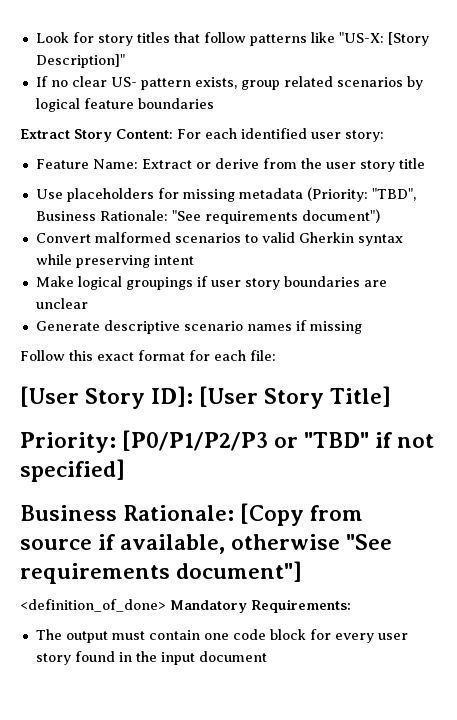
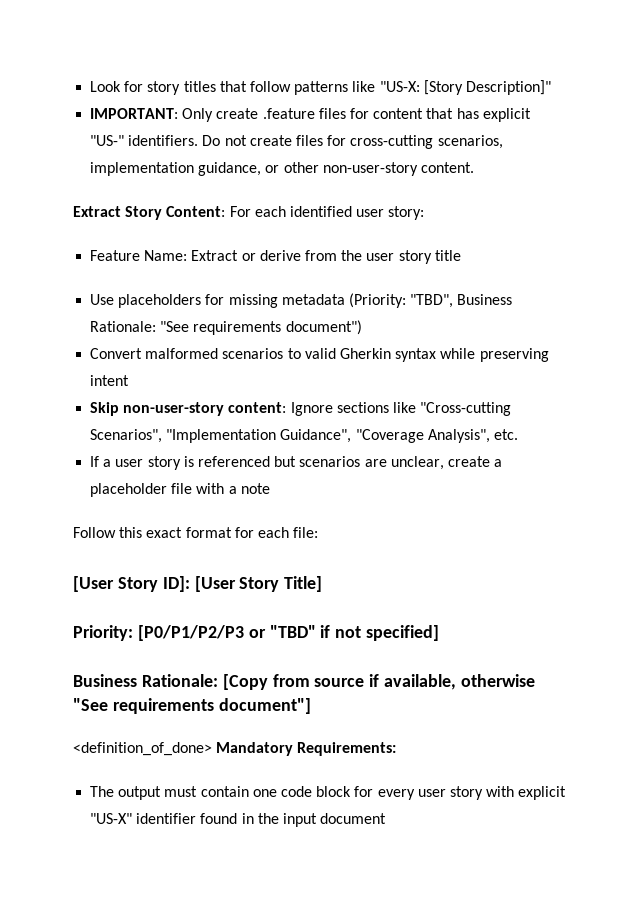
- If no clear US- pattern exists, group related scenarios by logical feature boundaries
+ IMPORTANT: Only create .feature files for content that has explicit "US-" identifiers. Do not create files for cross-cutting scenarios, implementation guidance, or other non-user-story content.
- Make logical groupings if user story boundaries are unclear
- Generate descriptive scenario names if missing
+ Skip non-user-story content: Ignore sections like "Cross-cutting Scenarios", "Implementation Guidance", "Coverage Analysis", etc.
+ If a user story is referenced but scenarios are unclear, create a placeholder file with a note
- The output must contain one code block for every user story found in the input document
+ The output must contain one code block for every user story with explicit "US-X" identifier found in the input document

